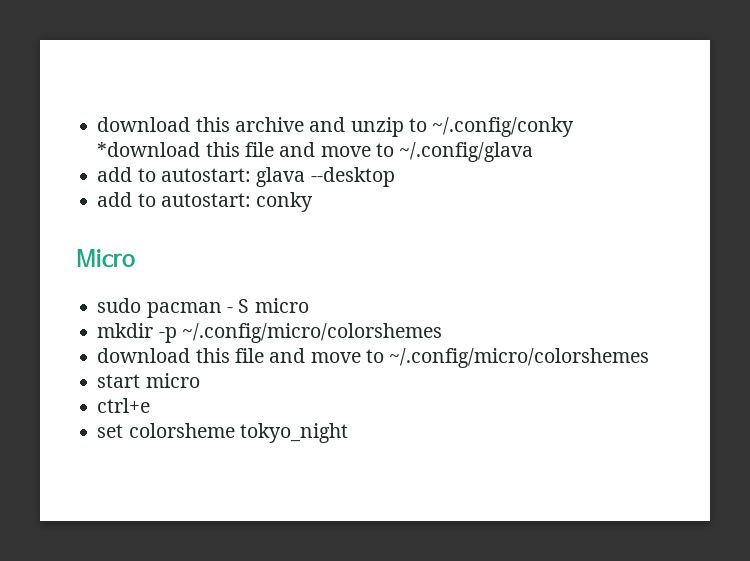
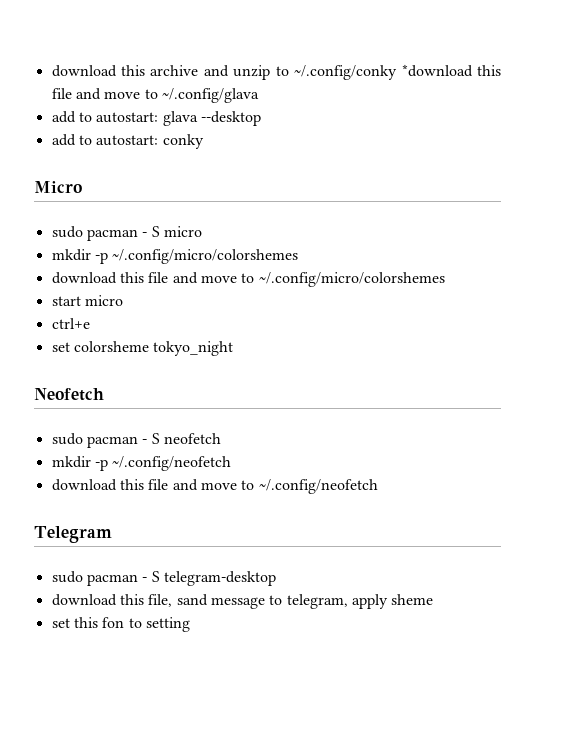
+ Neofetch
+ sudo pacman - S neofetch
+ mkdir -p ~/.config/neofetch
+ download this file and move to ~/.config/neofetch
+ Telegram
+ sudo pacman - S telegram-desktop
+ download this file, sand message to telegram, apply sheme
+ set this fon to setting

